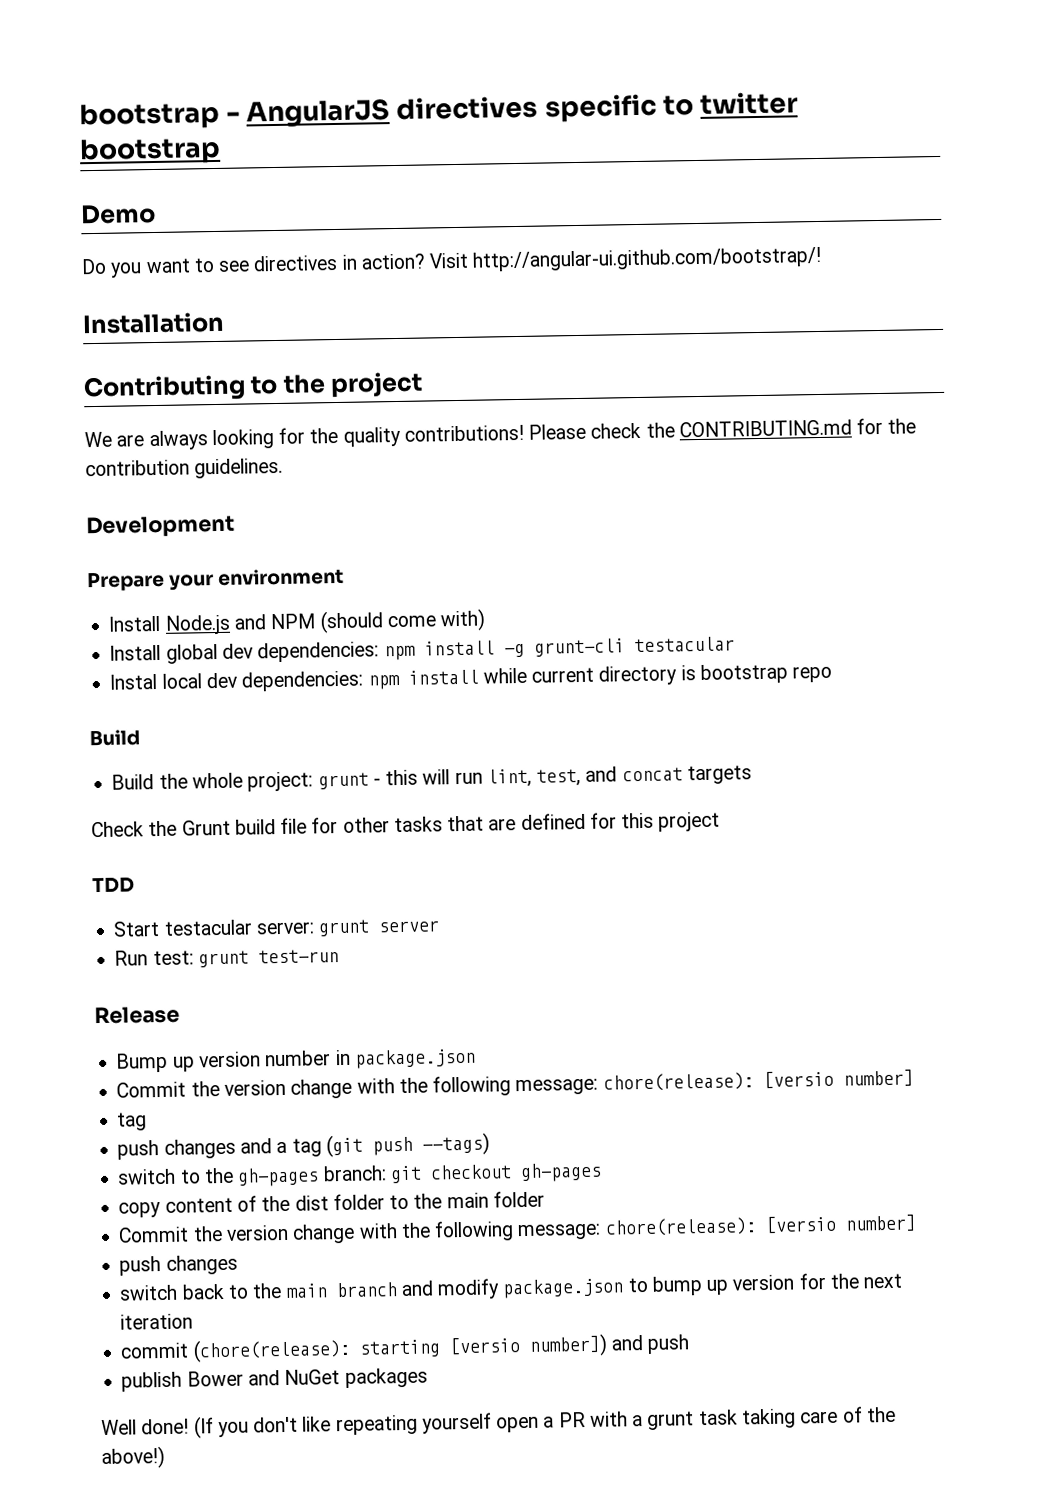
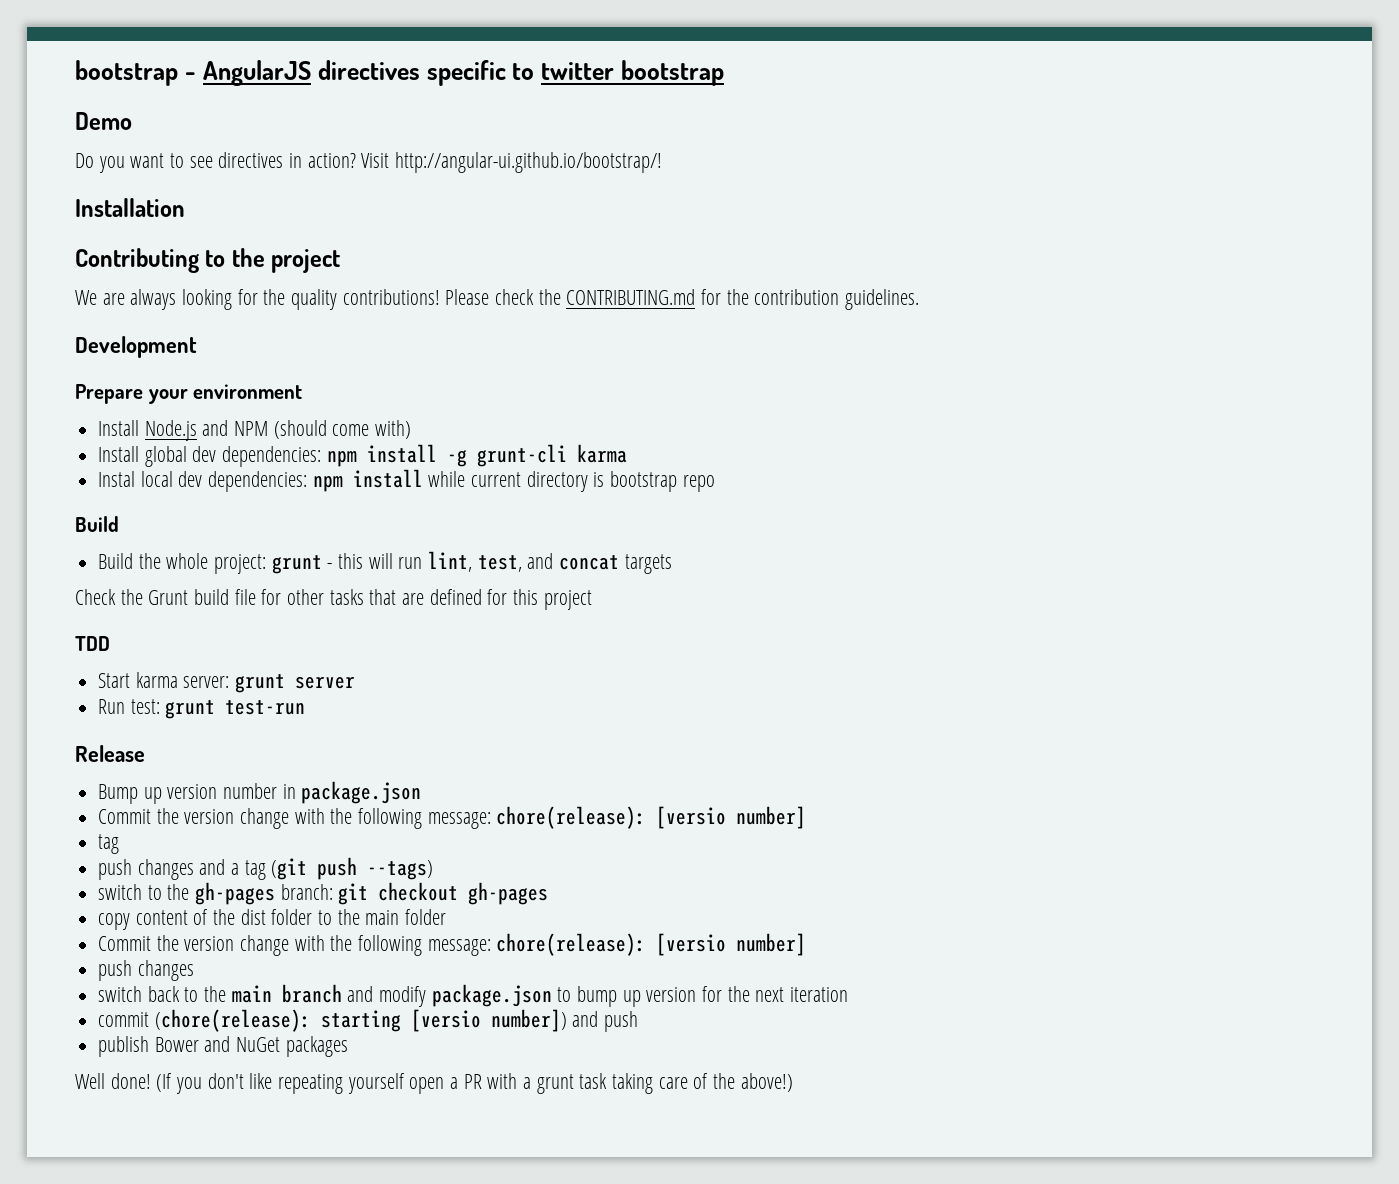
- Visit http://angular-ui.github.com/bootstrap/!
+ Visit http://angular-ui.github.io/bootstrap/!
- Install global dev dependencies: npm install -g grunt-cli testacular
+ Install global dev dependencies: npm install -g grunt-cli karma
- Start testacular server: grunt server
+ Start karma server: grunt server

